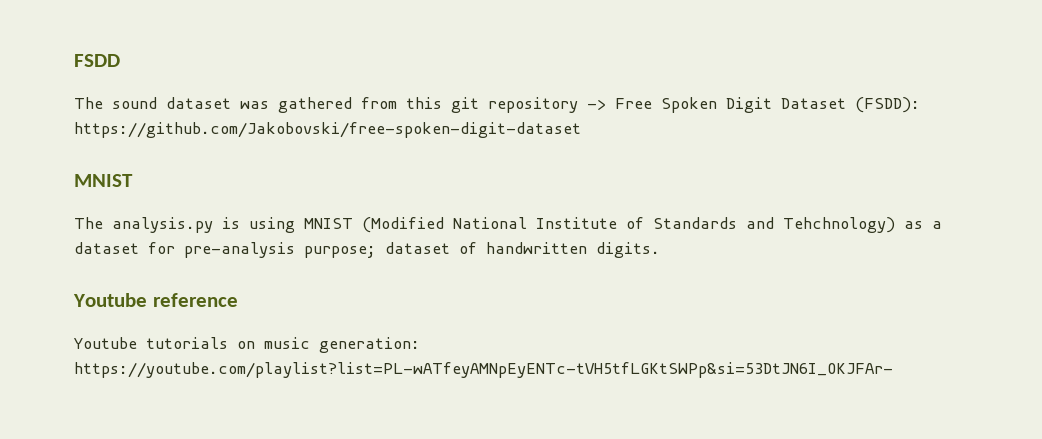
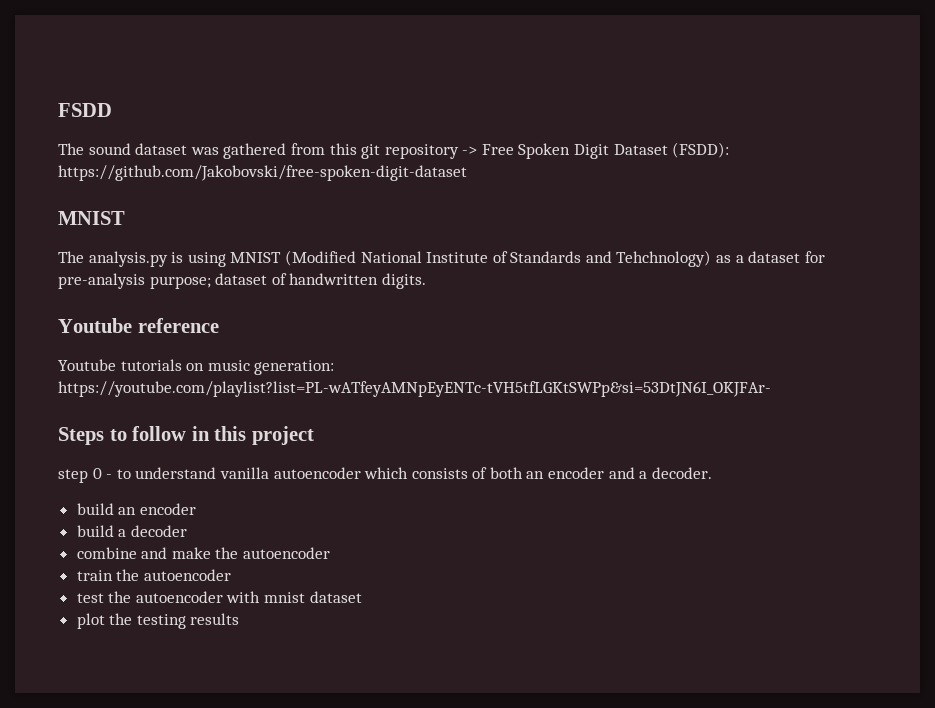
+ Steps to follow in this project
+ step 0 - to understand vanilla autoencoder which consists of both an encoder and a decoder.
+ build an encoder
+ build a decoder
+ combine and make the autoencoder
+ train the autoencoder
+ test the autoencoder with mnist dataset
+ plot the testing results

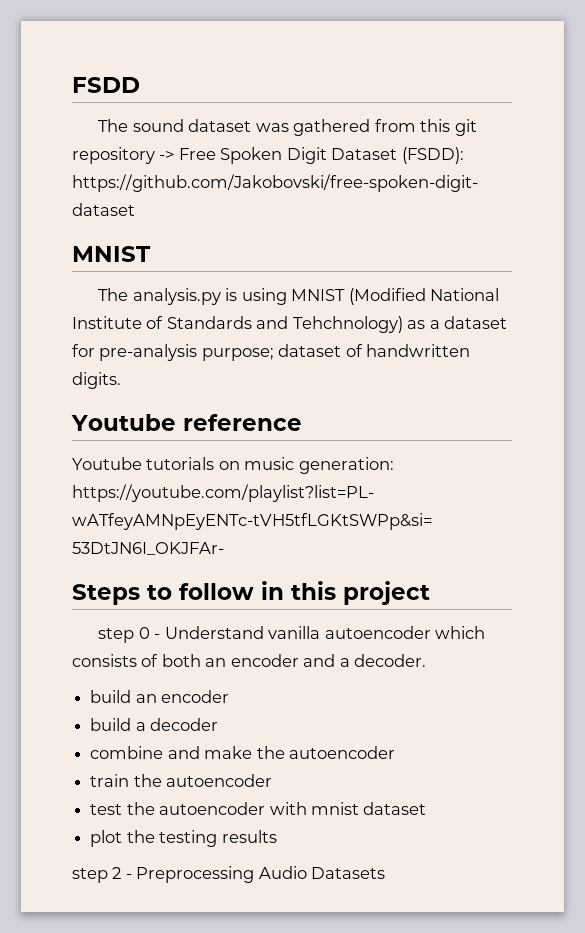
- step 0 - to understand vanilla autoencoder which consists of both an encoder and a decoder.
+ step 0 - Understand vanilla autoencoder which consists of both an encoder and a decoder.
+ step 2 - Preprocessing Audio Datasets

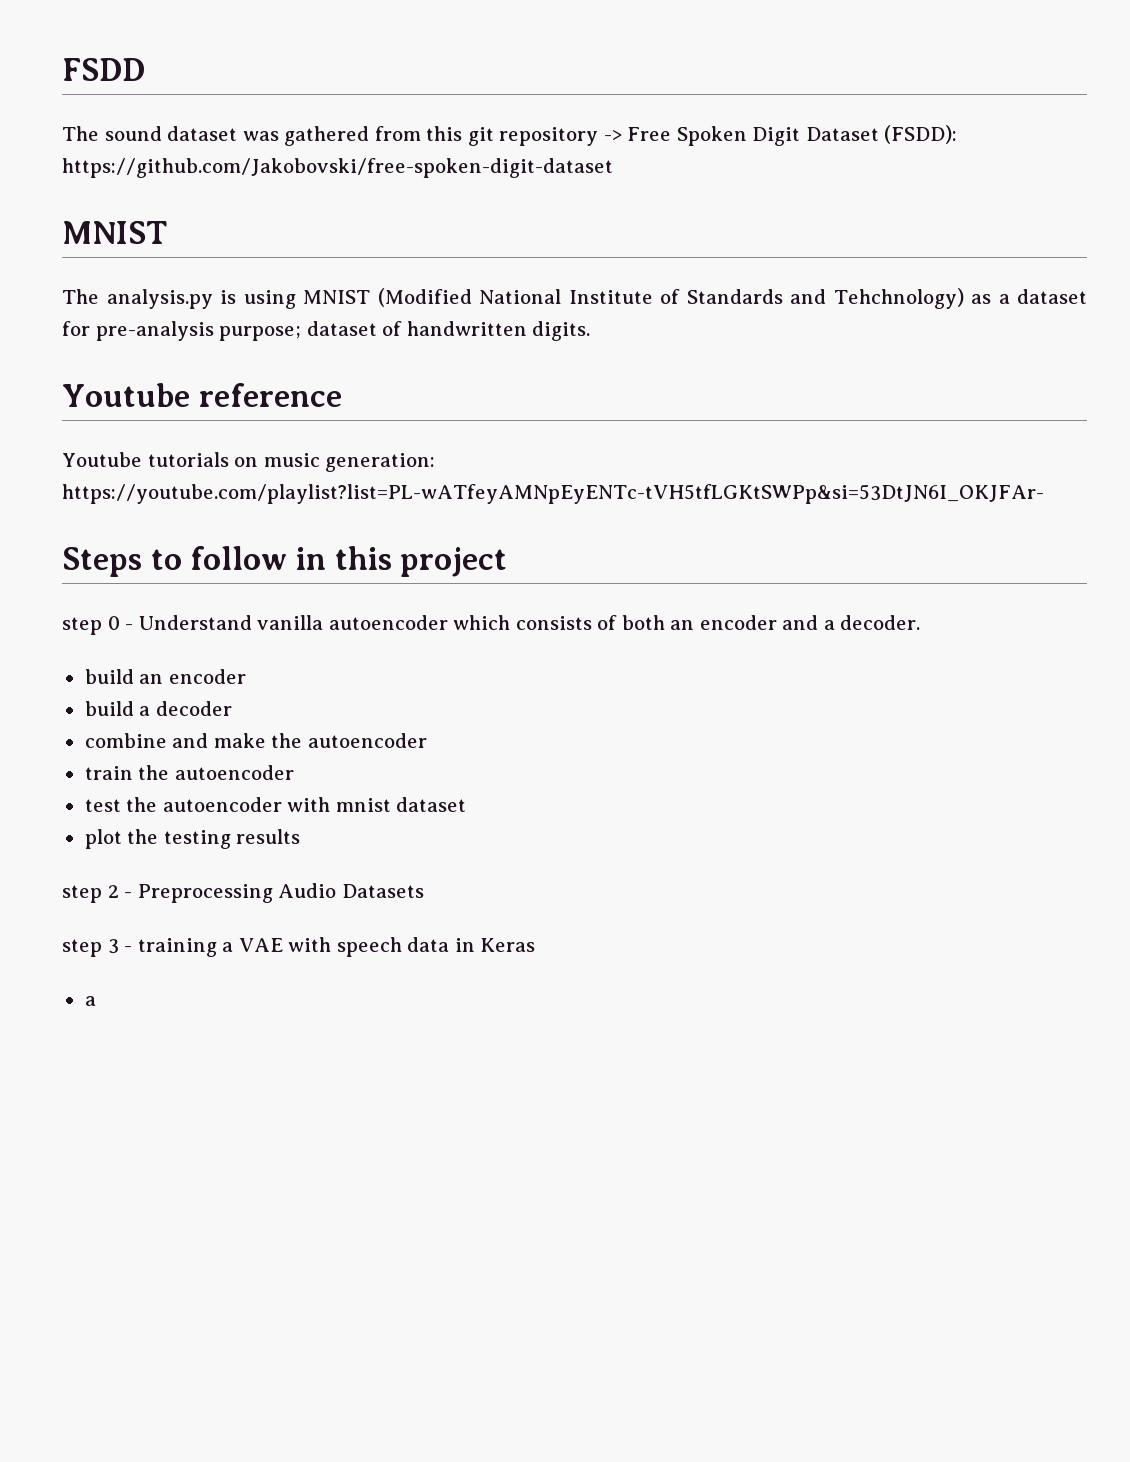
+ step 3 - training a VAE with speech data in Keras
+ a

